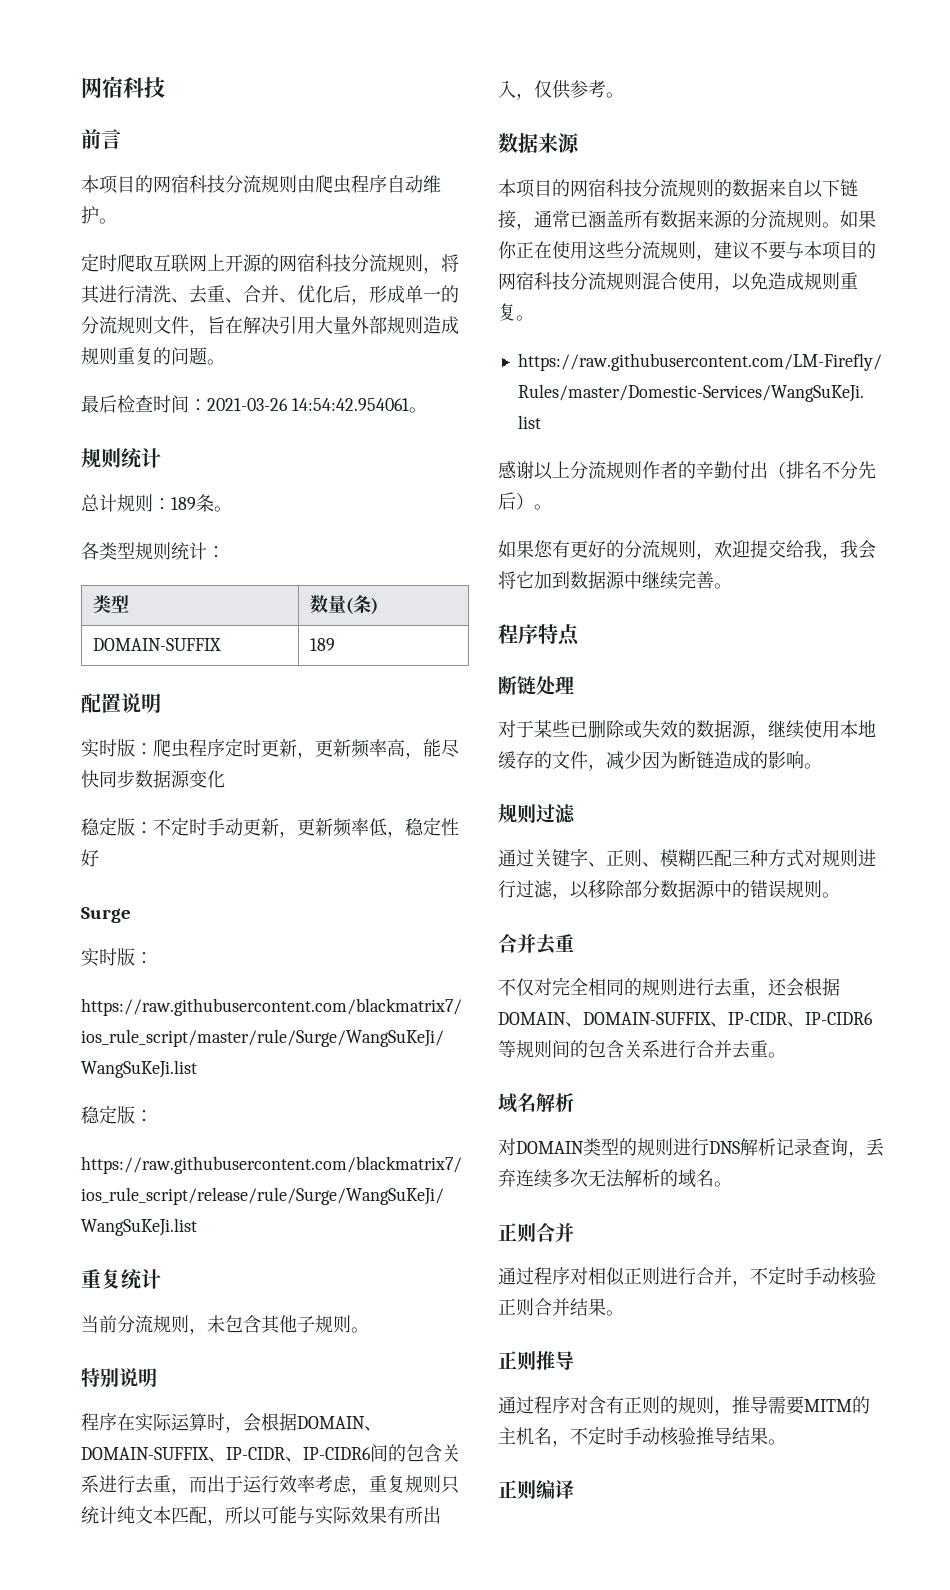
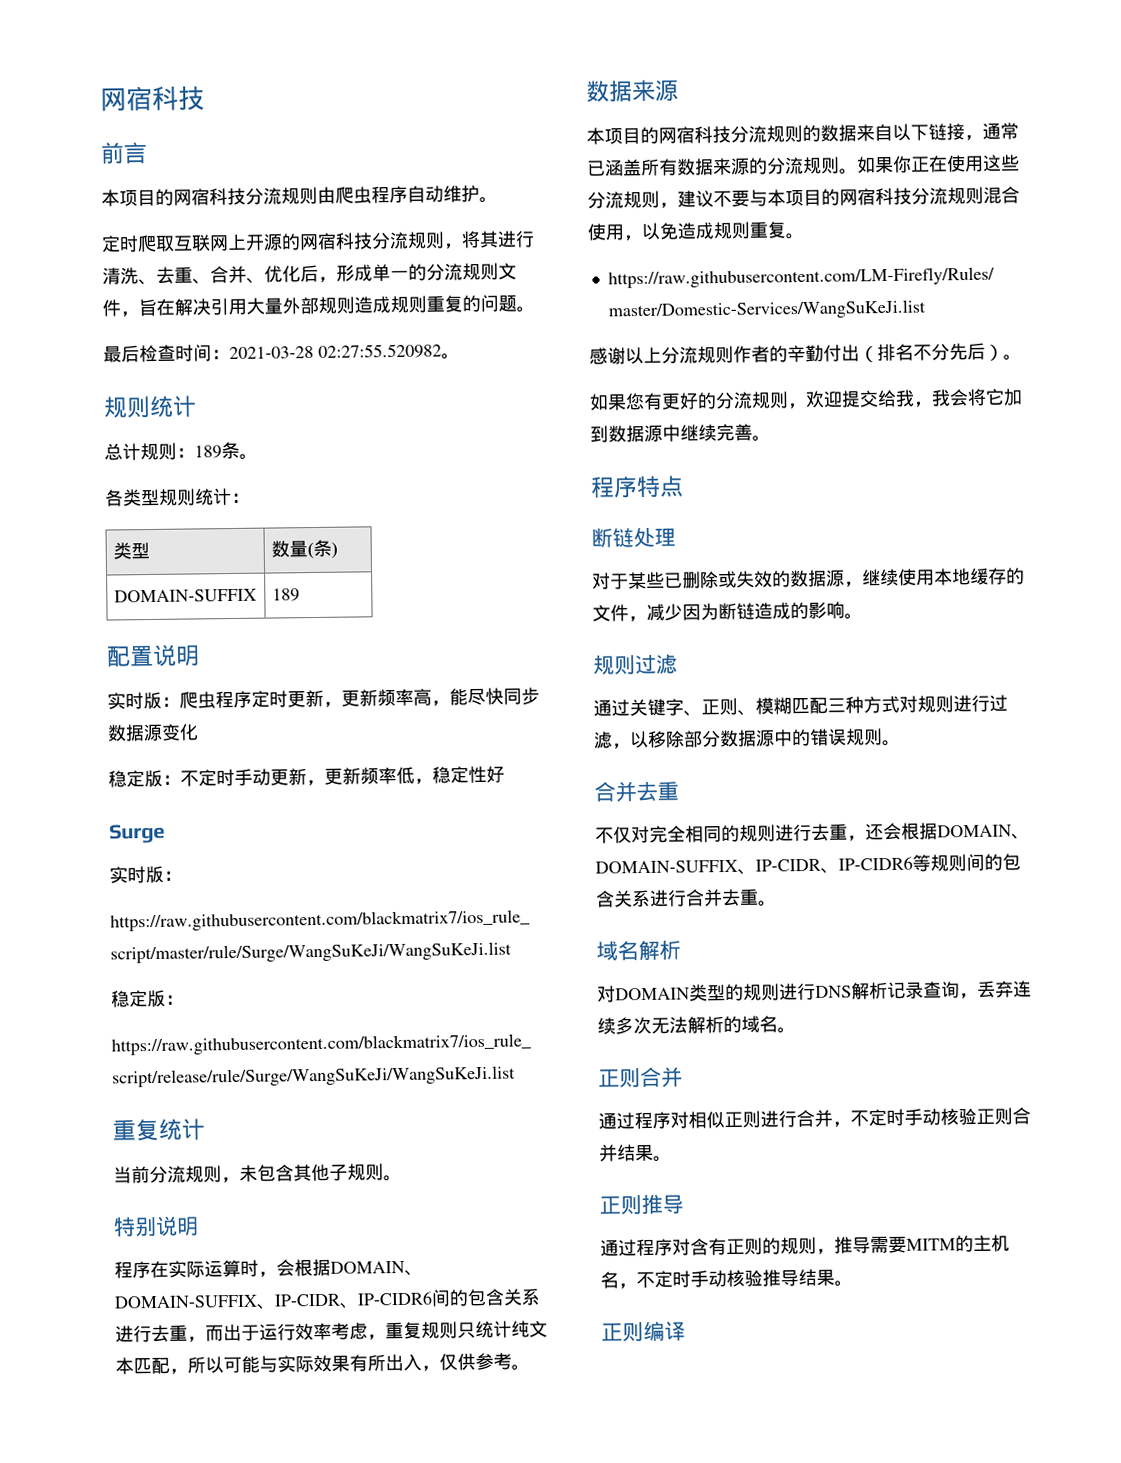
- 最后检查时间：2021-03-26 14:54:42.954061。
+ 最后检查时间：2021-03-28 02:27:55.520982。

